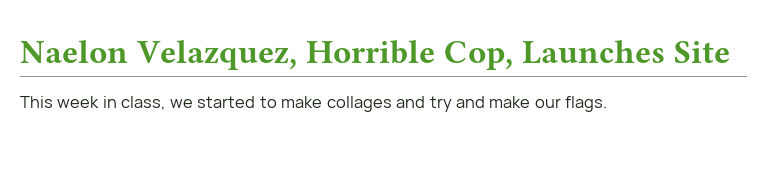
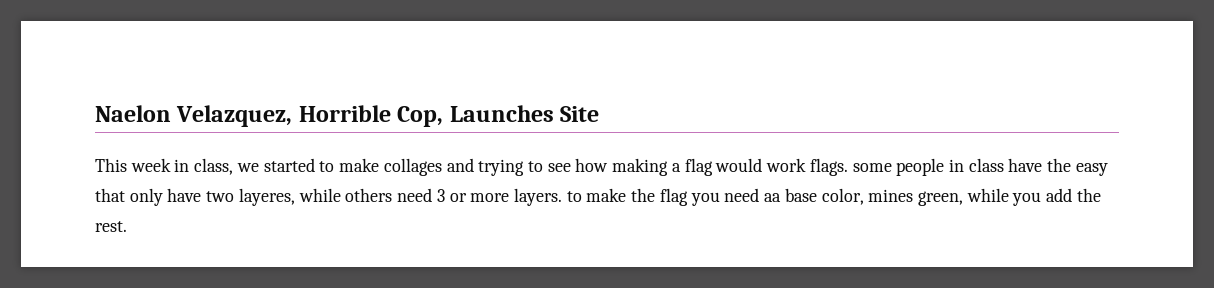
- This week in class, we started to make collages and try and make our flags.
+ This week in class, we started to make collages and trying to see how making a flag would work flags. some people in class have the easy that only have two layeres, while others need 3 or more layers. to make the flag you need aa base color, mines green, while you add the rest.

